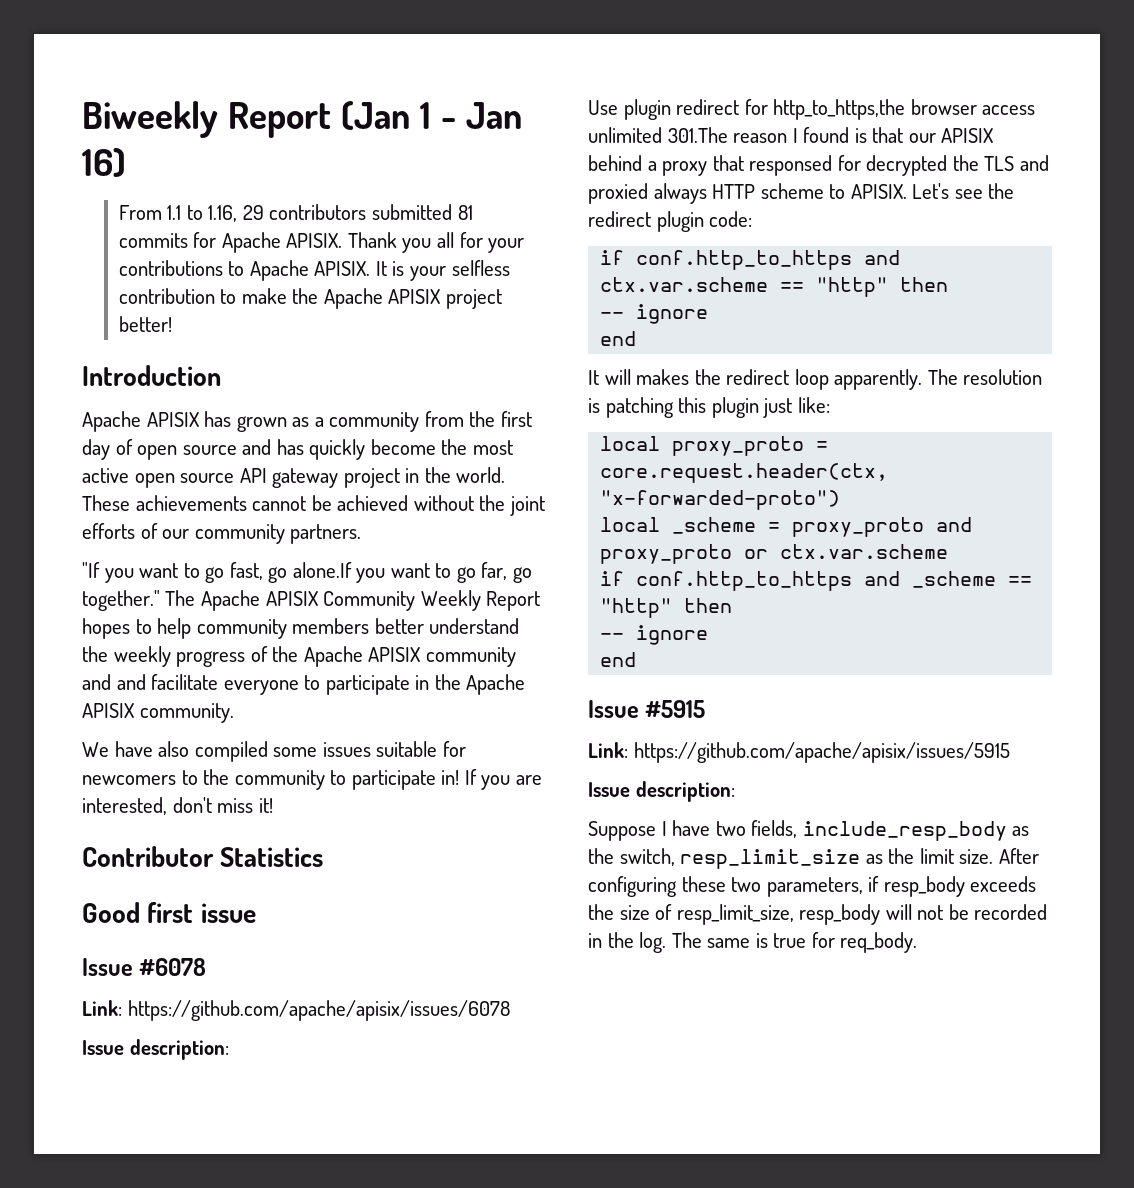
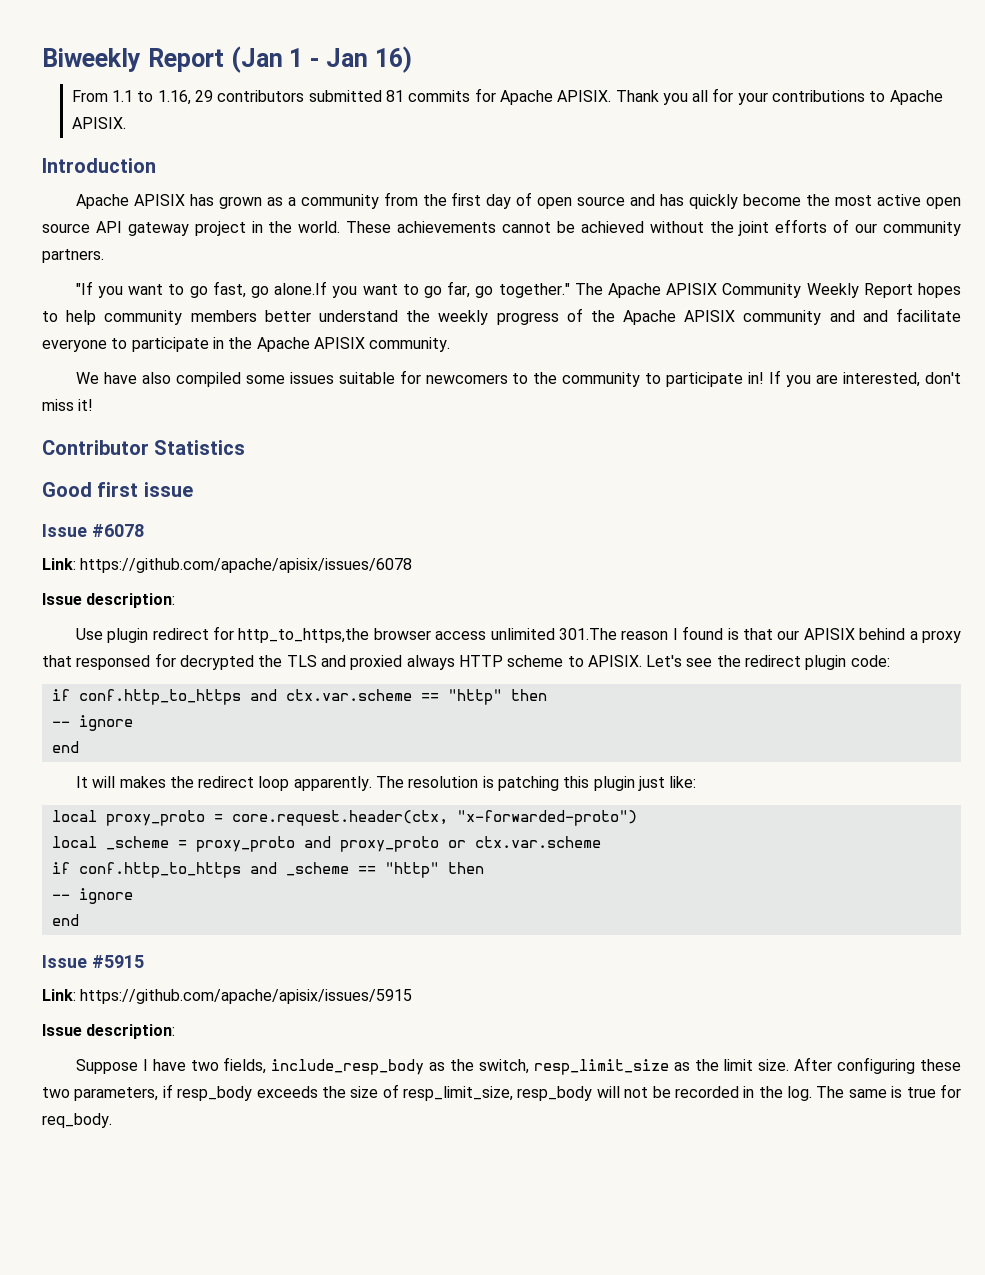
- It is your selfless contribution to make the Apache APISIX project better!

